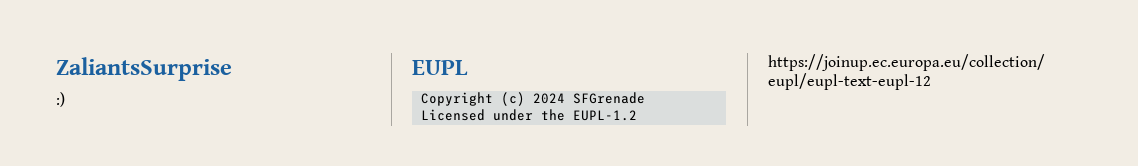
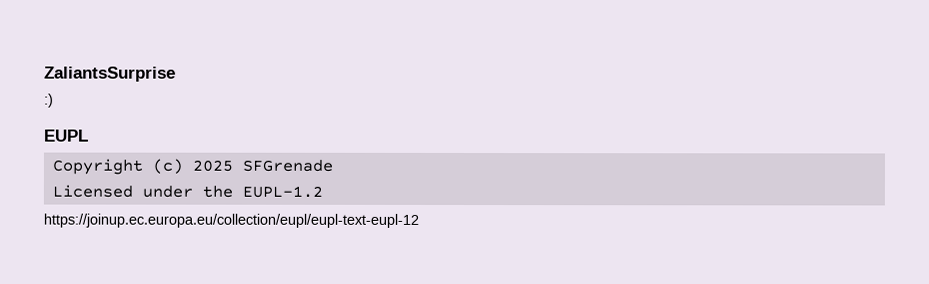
- Copyright (c) 2024 SFGrenade
+ Copyright (c) 2025 SFGrenade

